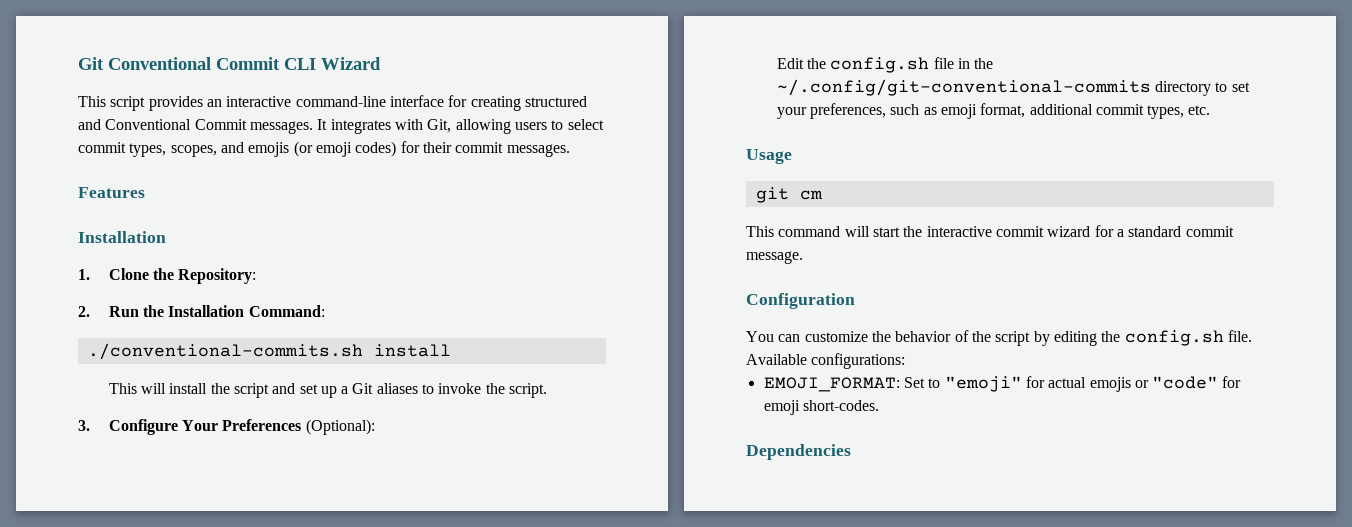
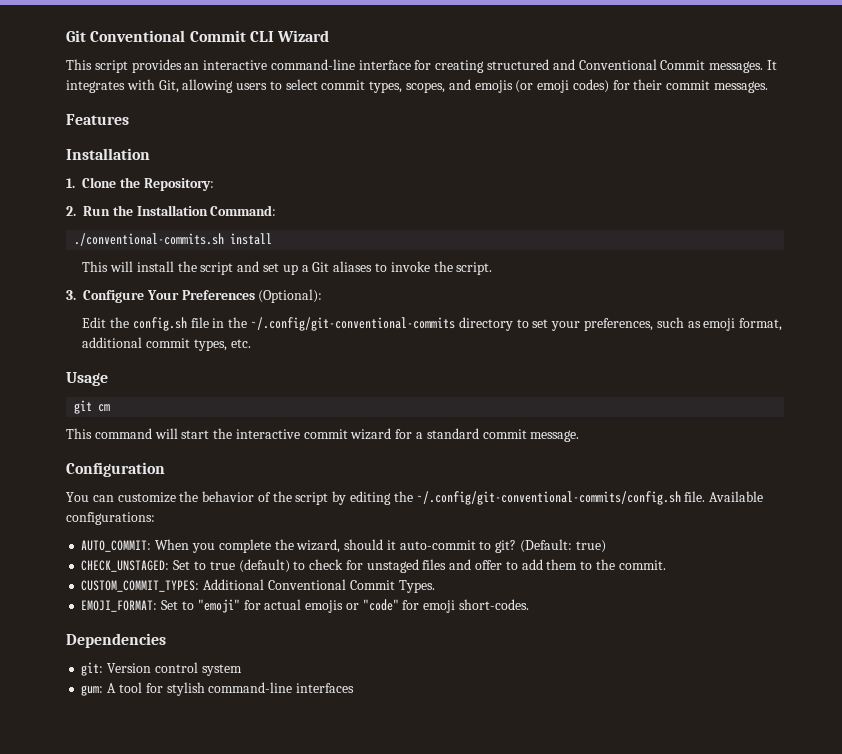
- You can customize the behavior of the script by editing the config.sh file.
+ You can customize the behavior of the script by editing the ~/.config/git-conventional-commits/config.sh file.
+ AUTO_COMMIT: When you complete the wizard, should it auto-commit to git? (Default: true)
+ CHECK_UNSTAGED: Set to true (default) to check for unstaged files and offer to add them to the commit.
+ CUSTOM_COMMIT_TYPES: Additional Conventional Commit Types.
+ git: Version control system
+ gum: A tool for stylish command-line interfaces

